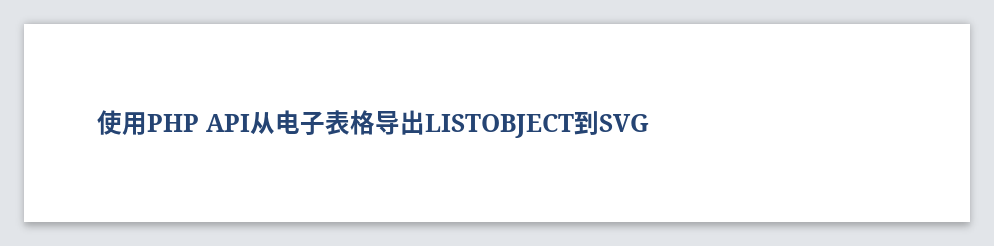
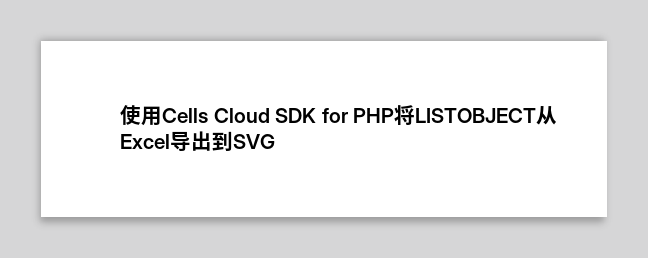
- 使用PHP API从电子表格导出LISTOBJECT到SVG
+ 使用Cells Cloud SDK for PHP将LISTOBJECT从Excel导出到SVG

